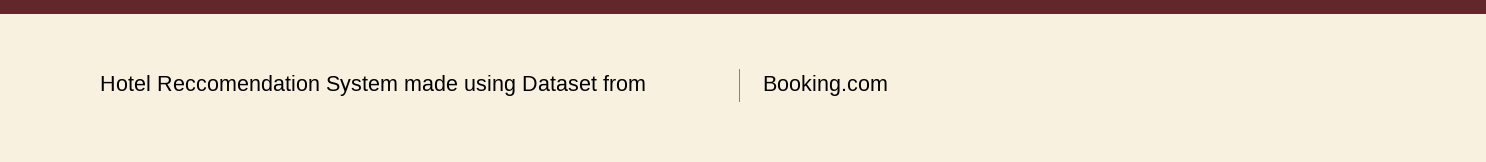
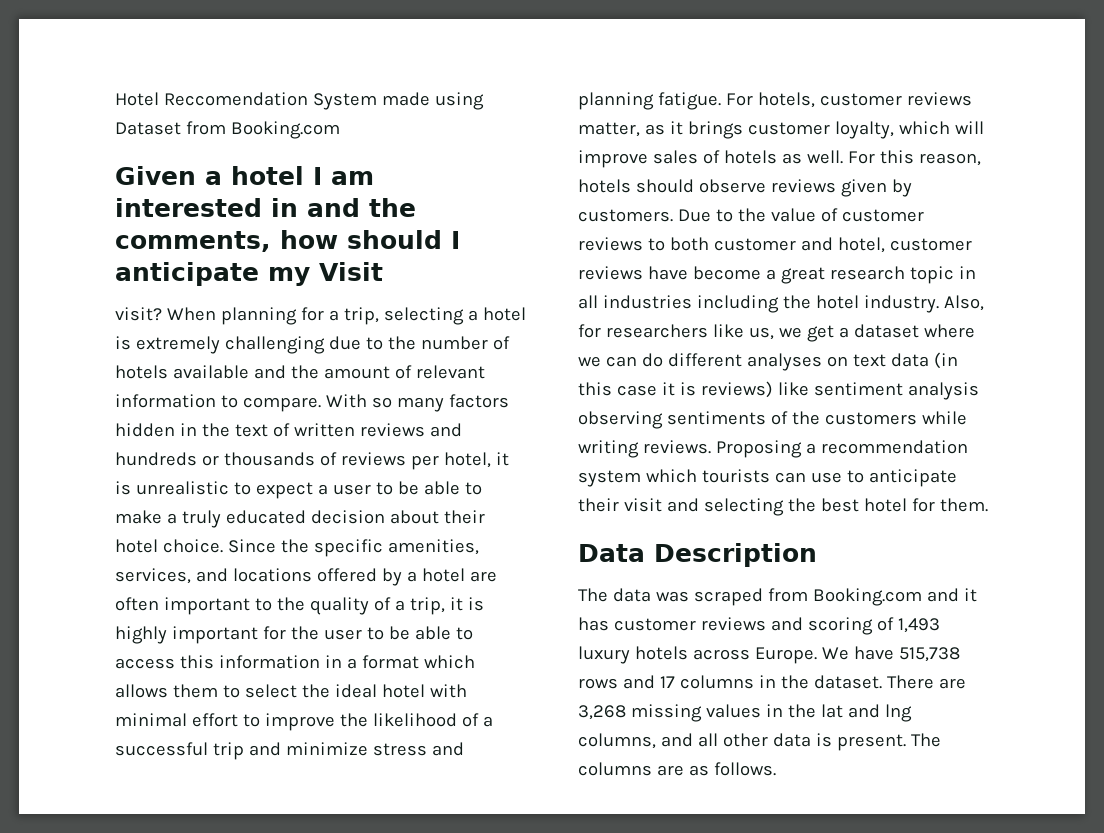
+ Given a hotel I am interested in and the comments, how should I anticipate my Visit
+ visit? When planning for a trip, selecting a hotel is extremely challenging due to the number of hotels available and the amount of relevant information to compare. With so many factors hidden in the text of written reviews and hundreds or thousands of reviews per hotel, it is unrealistic to expect a user to be able to make a truly educated decision about their hotel choice. Since the specific amenities, services, and locations offered by a hotel are often important to the quality of a trip, it is highly important for the user to be able to access this information in a format which allows them to select the ideal hotel with minimal effort to improve the likelihood of a successful trip and minimize stress and planning fatigue. For hotels, customer reviews matter, as it brings customer loyalty, which will improve sales of hotels as well. For this reason, hotels should observe reviews given by customers. Due to the value of customer reviews to both customer and hotel, customer reviews have become a great research topic in all industries including the hotel industry. Also, for researchers like us, we get a dataset where we can do different analyses on text data (in this case it is reviews) like sentiment analysis observing sentiments of the customers while writing reviews. Proposing a recommendation system which tourists can use to anticipate their visit and selecting the best hotel for them.
+ Data Description
+ The data was scraped from Booking.com and it has customer reviews and scoring of 1,493 luxury hotels across Europe. We have 515,738 rows and 17 columns in the dataset. There are 3,268 missing values in the lat and lng columns, and all other data is present. The columns are as follows.

